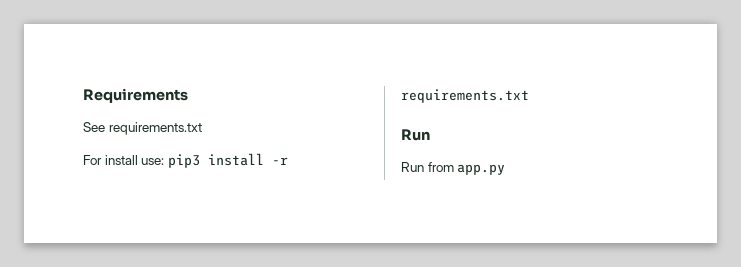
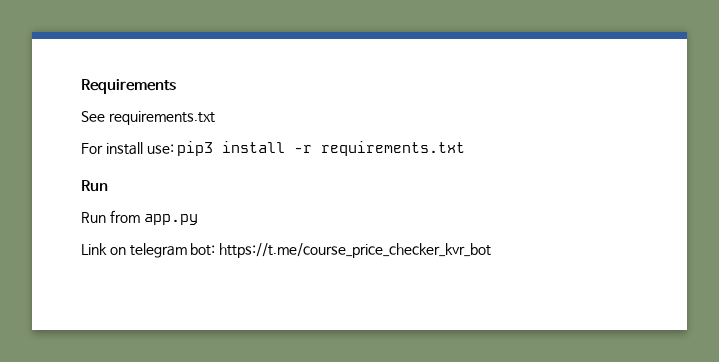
+ Link on telegram bot: https://t.me/course_price_checker_kvr_bot

